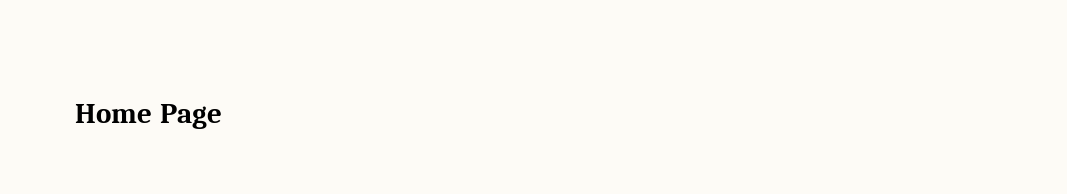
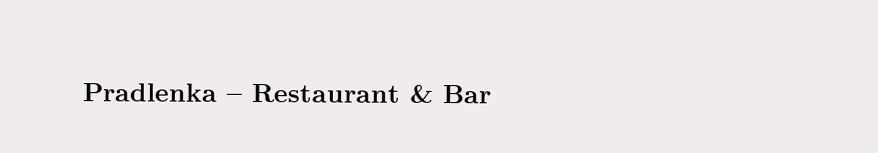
- Home Page
+ Pradlenka – Restaurant & Bar

